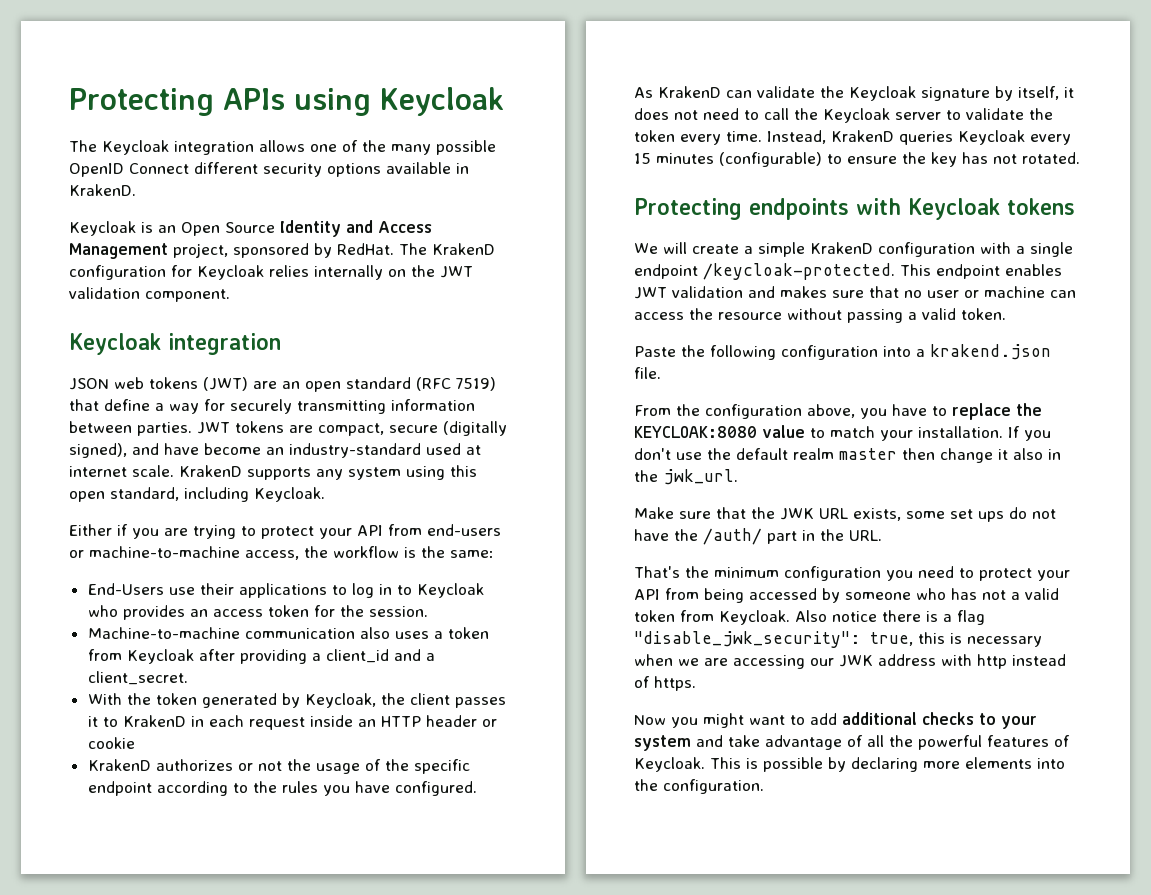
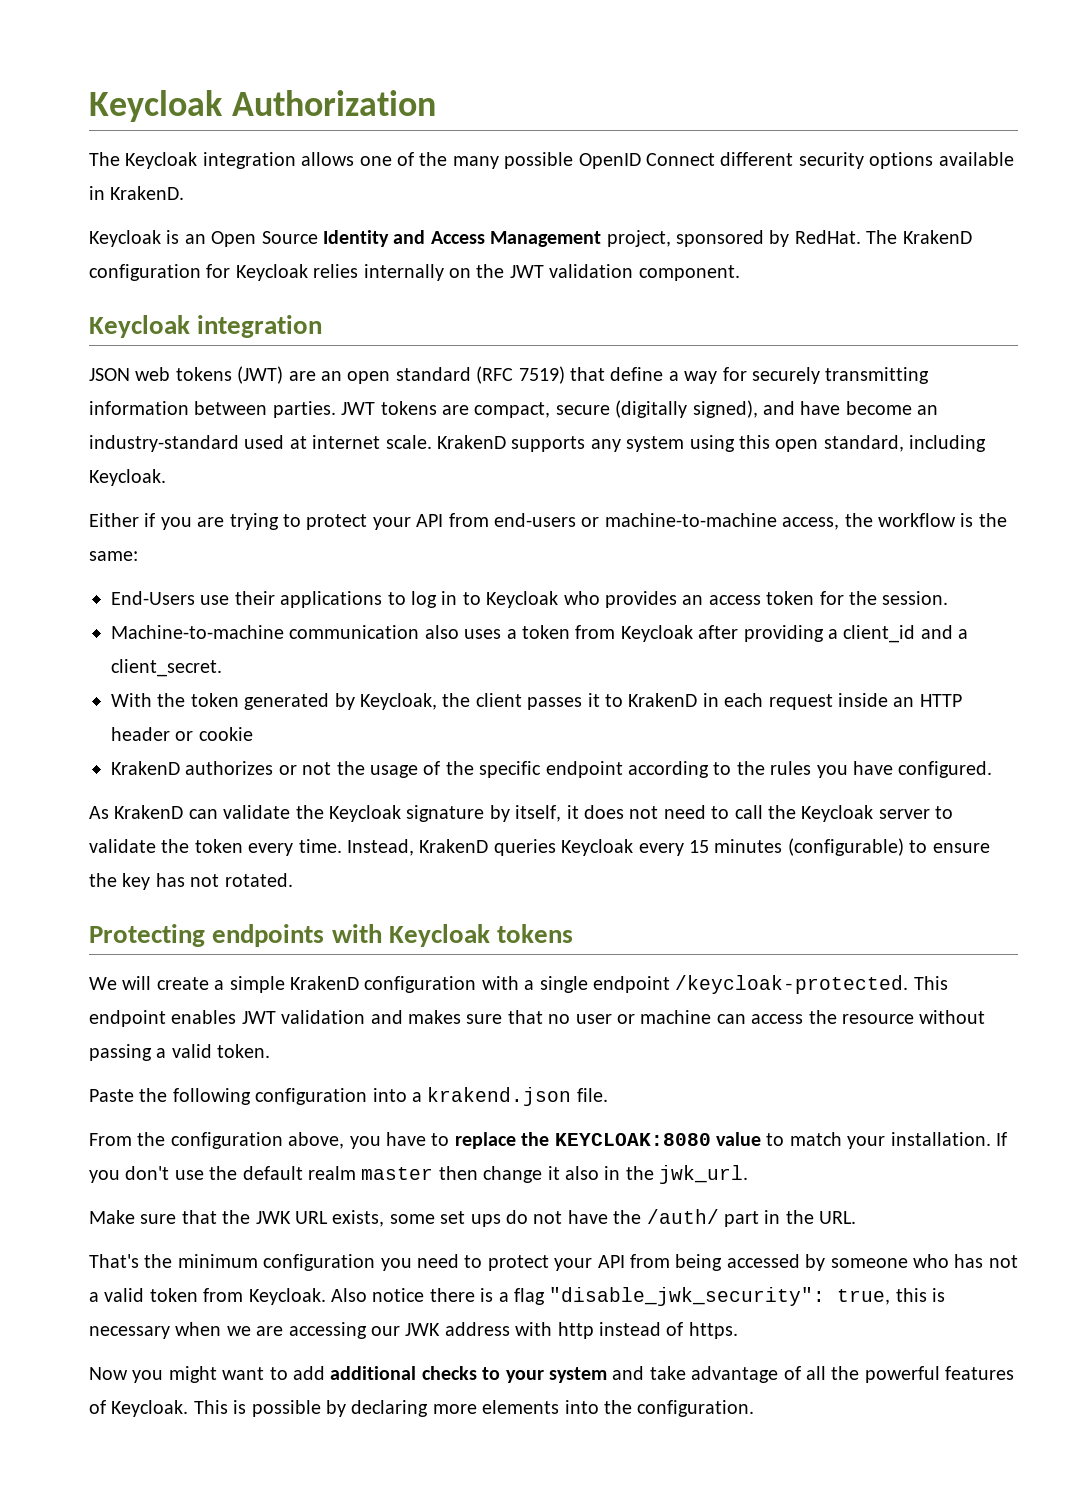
- Protecting APIs using Keycloak
+ Keycloak Authorization

